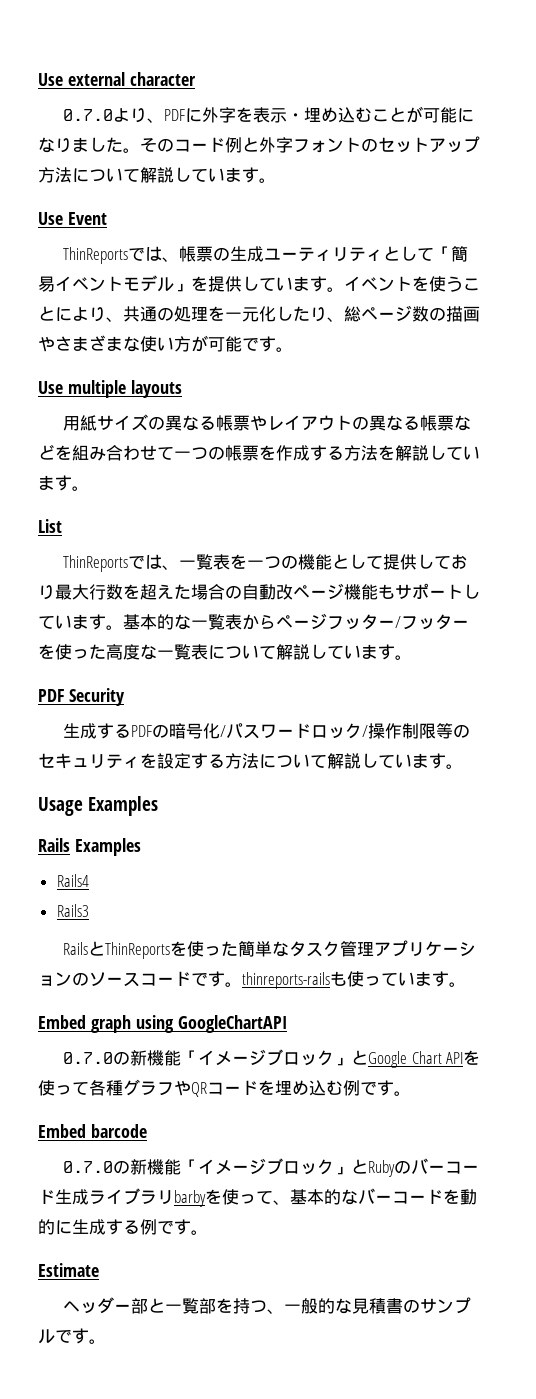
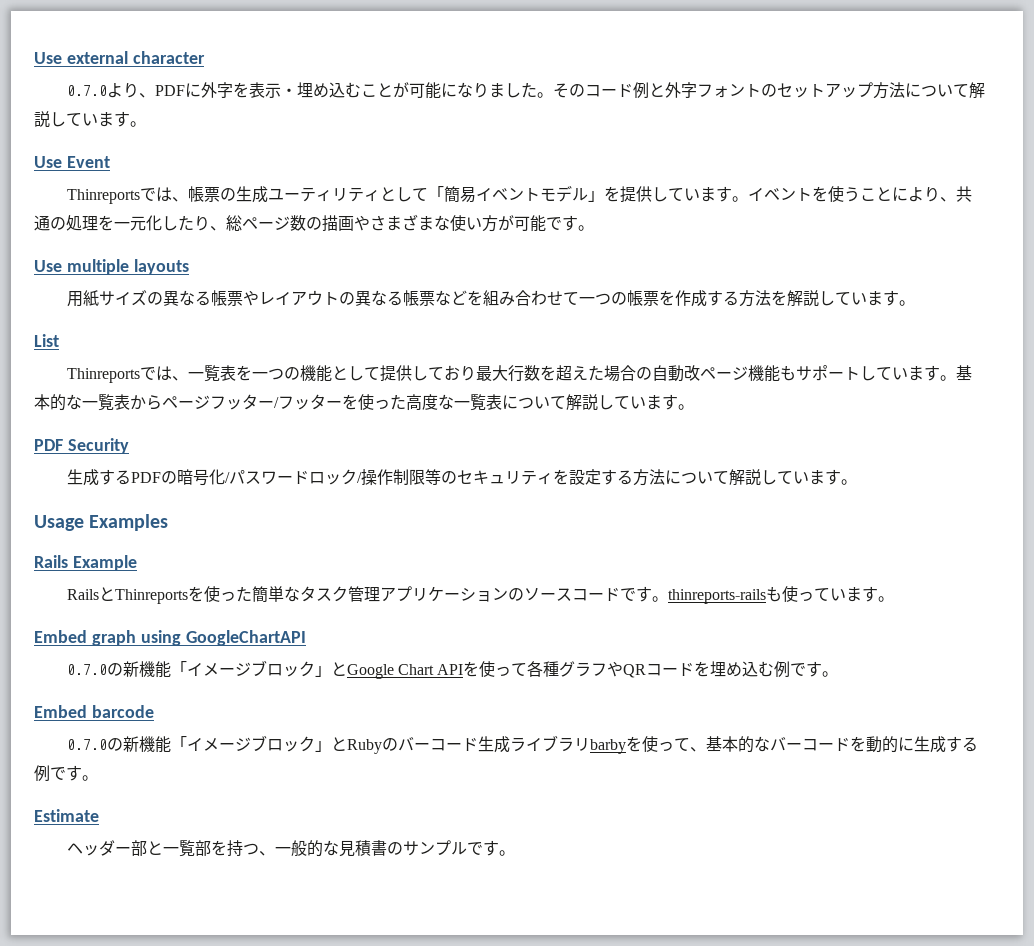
- ThinReportsでは、帳票の生成ユーティリティとして「簡易イベントモデル」を提供しています。
+ Thinreportsでは、帳票の生成ユーティリティとして「簡易イベントモデル」を提供しています。
- ThinReportsでは、一覧表を一つの機能として提供しており最大行数を超えた場合の自動改ページ機能もサポートしています。
+ Thinreportsでは、一覧表を一つの機能として提供しており最大行数を超えた場合の自動改ページ機能もサポートしています。
- Rails Examples
- Rails4
- Rails3
+ Rails Example
- RailsとThinReportsを使った簡単なタスク管理アプリケーションのソースコードです。thinreports-railsも使っています。
+ RailsとThinreportsを使った簡単なタスク管理アプリケーションのソースコードです。thinreports-railsも使っています。

